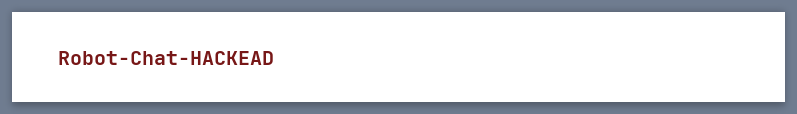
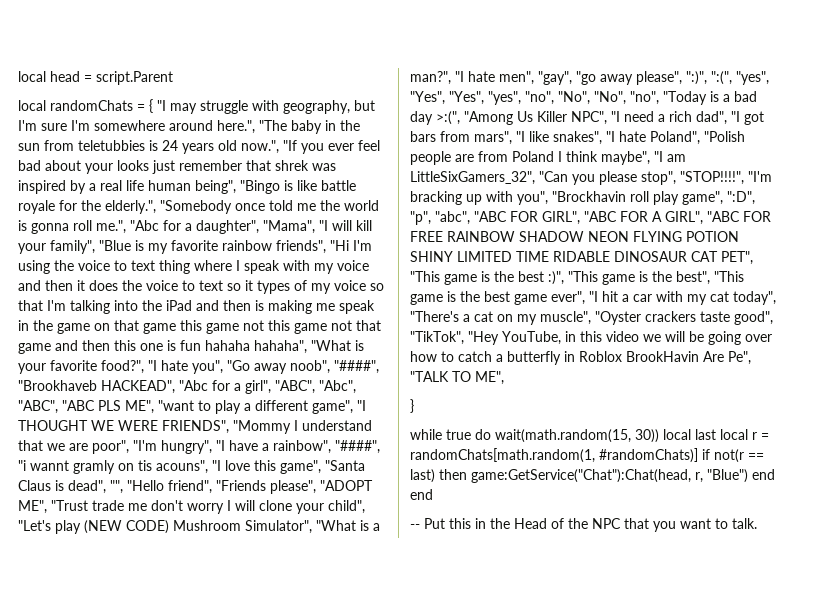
- Robot-Chat-HACKEAD
+ local head = script.Parent
+ local randomChats = { "I may struggle with geography, but I'm sure I'm somewhere around here.", "The baby in the sun from teletubbies is 24 years old now.", "If you ever feel bad about your looks just remember that shrek was inspired by a real life human being", "Bingo is like battle royale for the elderly.", "Somebody once told me the world is gonna roll me.", "Abc for a daughter", "Mama", "I will kill your family", "Blue is my favorite rainbow friends", "Hi I'm using the voice to text thing where I speak with my voice and then it does the voice to text so it types of my voice so that I'm talking into the iPad and then is making me speak in the game on that game this game not this game not that game and then this one is fun hahaha hahaha", "What is your favorite food?", "I hate you", "Go away noob", "####", "Brookhaveb HACKEAD", "Abc for a girl", "ABC", "Abc", "ABC", "ABC PLS ME", "want to play a different game", "I THOUGHT WE WERE FRIENDS", "Mommy I understand that we are poor", "I'm hungry", "I have a rainbow", "####", "i wannt gramly on tis acouns", "I love this game", "Santa Claus is dead", "", "Hello friend", "Friends please", "ADOPT ME", "Trust trade me don't worry I will clone your child", "Let's play (NEW CODE) Mushroom Simulator", "What is a man?", "I hate men", "gay", "go away please", ":)", ":(", "yes", "Yes", "Yes", "yes", "no", "No", "No", "no", "Today is a bad day >:(", "Among Us Killer NPC", "I need a rich dad", "I got bars from mars", "I like snakes", "I hate Poland", "Polish people are from Poland I think maybe", "I am LittleSixGamers_32", "Can you please stop", "STOP!!!!", "I'm bracking up with you", "Brockhavin roll play game", ":D", "p", "abc", "ABC FOR GIRL", "ABC FOR A GIRL", "ABC FOR FREE RAINBOW SHADOW NEON FLYING POTION SHINY LIMITED TIME RIDABLE DINOSAUR CAT PET", "This game is the best :)", "This game is the best", "This game is the best game ever", "I hit a car with my cat today", "There's a cat on my muscle", "Oyster crackers taste good", "TikTok", "Hey YouTube, in this video we will be going over how to catch a butterfly in Roblox BrookHavin Are Pe", "TALK TO ME",
+ }
+ while true do wait(math.random(15, 30)) local last local r = randomChats[math.random(1, #randomChats)] if not(r == last) then game:GetService("Chat"):Chat(head, r, "Blue") end end
+ -- Put this in the Head of the NPC that you want to talk.

